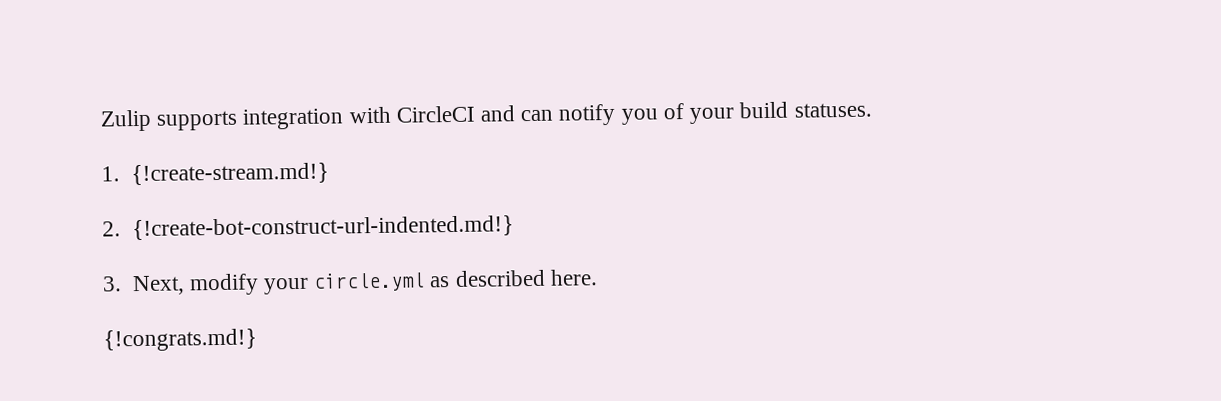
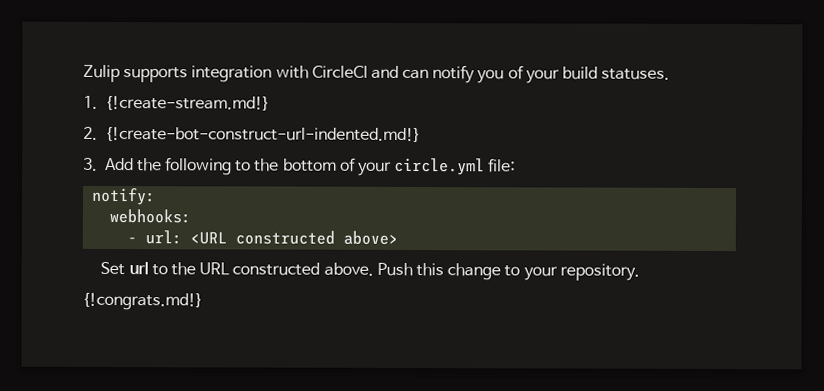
- 3. Next, modify your circle.yml as described here.
+ 3. Add the following to the bottom of your circle.yml file:
+ notify:
+ webhooks:
+ - url: <URL constructed above>
+ Set url to the URL constructed above. Push this change to your repository.

